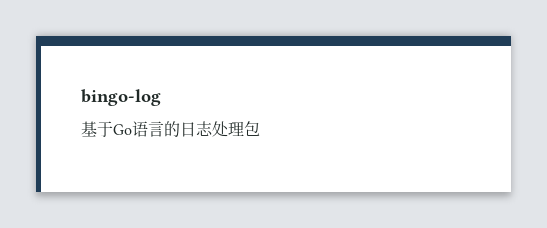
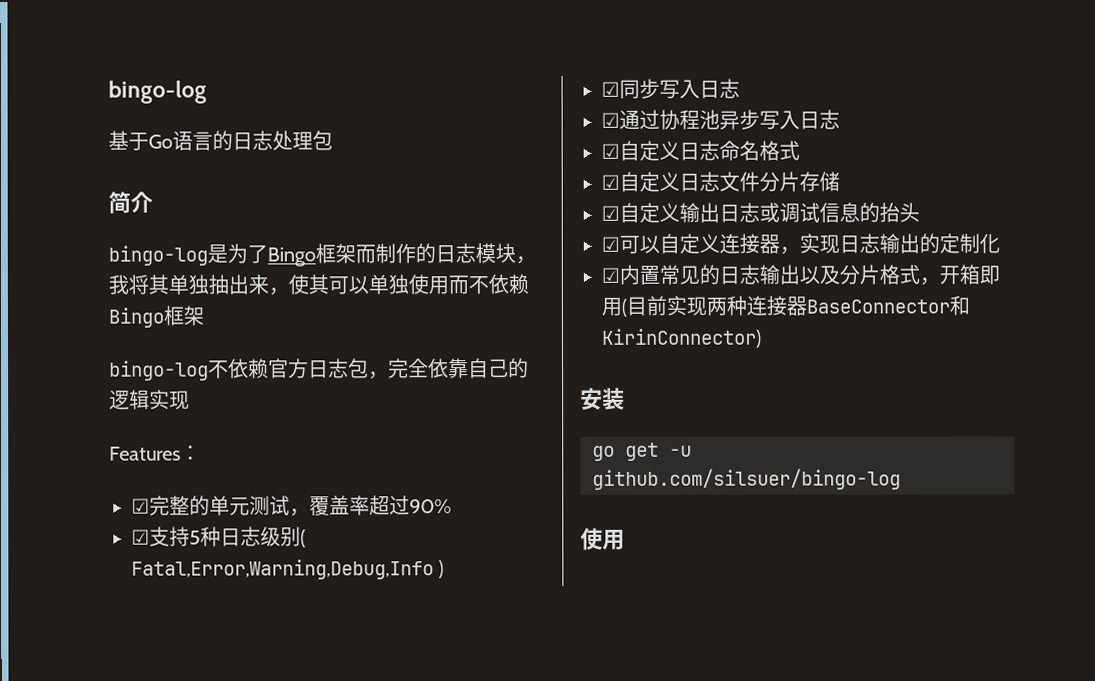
+ 简介
+ bingo-log是为了Bingo框架而制作的日志模块，我将其单独抽出来，使其可以单独使用而不依赖Bingo框架
+ bingo-log不依赖官方日志包，完全依靠自己的逻辑实现
+ Features：
+ ☑完整的单元测试，覆盖率超过90%
+ ☑支持5种日志级别( Fatal,Error,Warning,Debug,Info )
+ ☑同步写入日志
+ ☑通过协程池异步写入日志
+ ☑自定义日志命名格式
+ ☑自定义日志文件分片存储
+ ☑自定义输出日志或调试信息的抬头
+ ☑可以自定义连接器，实现日志输出的定制化
+ ☑内置常见的日志输出以及分片格式，开箱即用(目前实现两种连接器BaseConnector和KirinConnector)
+ 安装
+ go get -u github.com/silsuer/bingo-log
+ 使用

